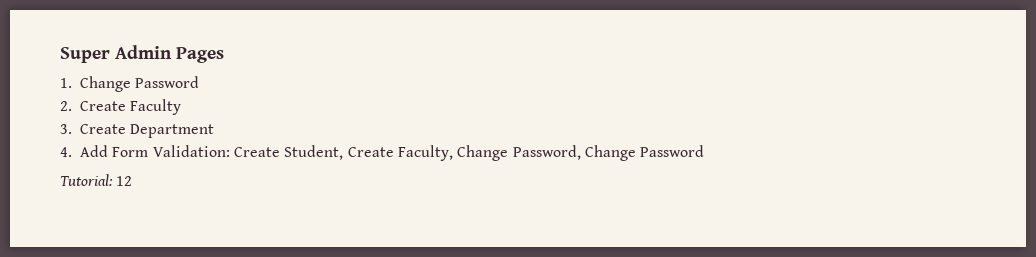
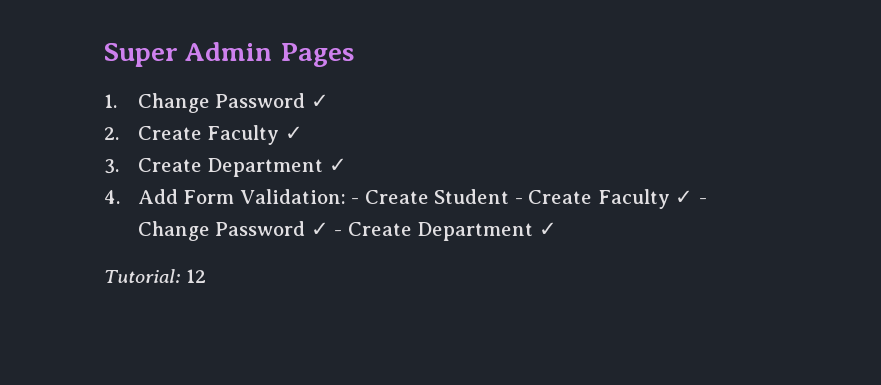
- 1. Change Password
+ 1. Change Password ✓
- 2. Create Faculty
+ 2. Create Faculty ✓
- 3. Create Department
+ 3. Create Department ✓
- 4. Add Form Validation: Create Student, Create Faculty, Change Password, Change Password
+ 4. Add Form Validation: - Create Student - Create Faculty ✓ - Change Password ✓ - Create Department ✓

